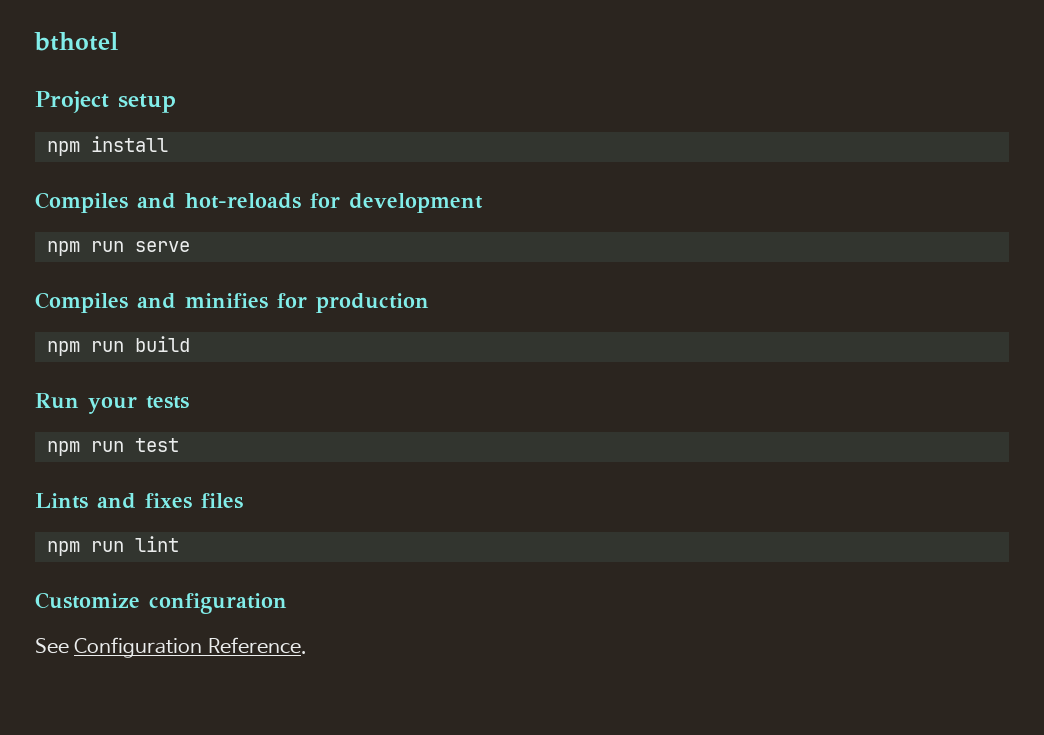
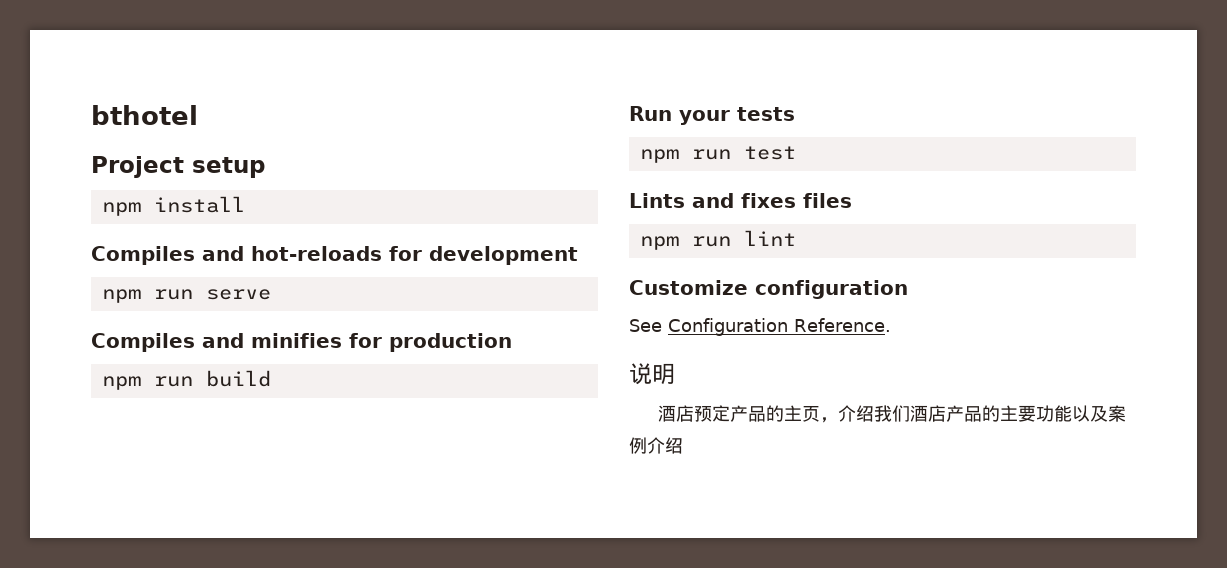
+ 说明
+ 酒店预定产品的主页，介绍我们酒店产品的主要功能以及案例介绍

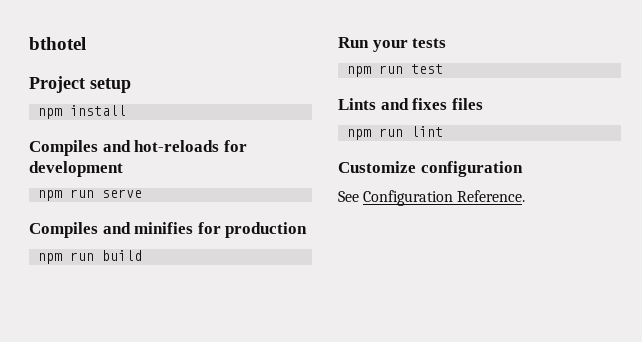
- 说明
- 酒店预定产品的主页，介绍我们酒店产品的主要功能以及案例介绍

